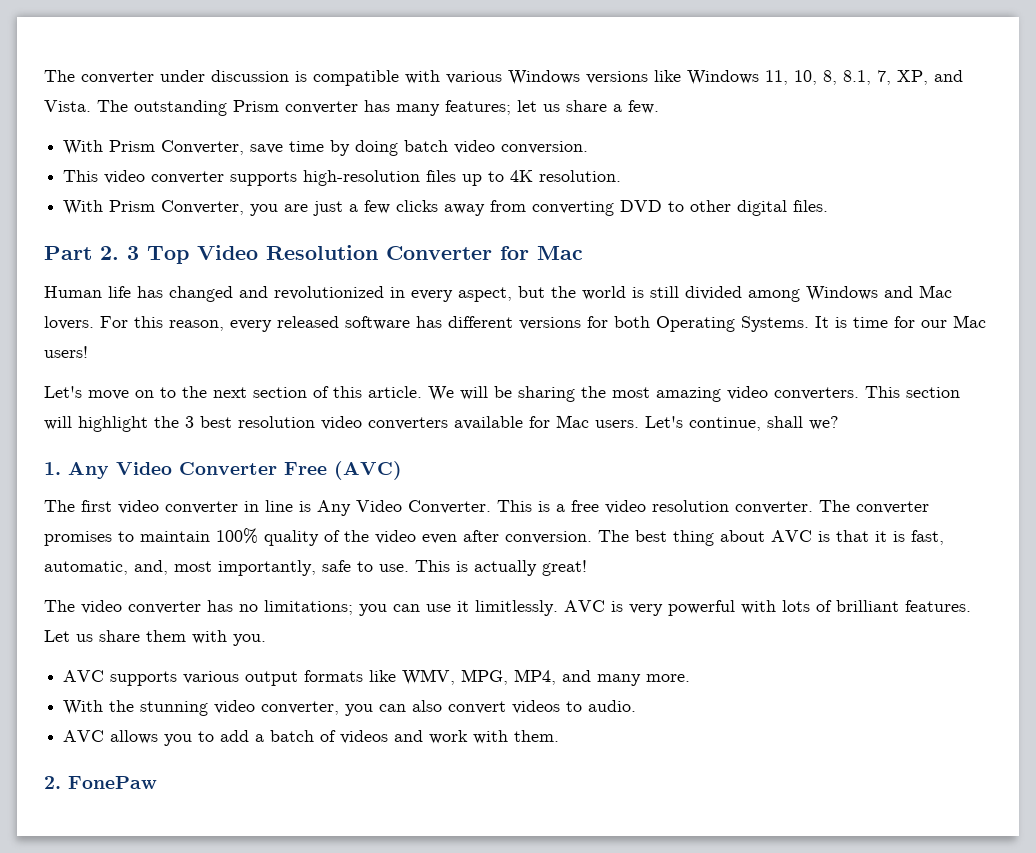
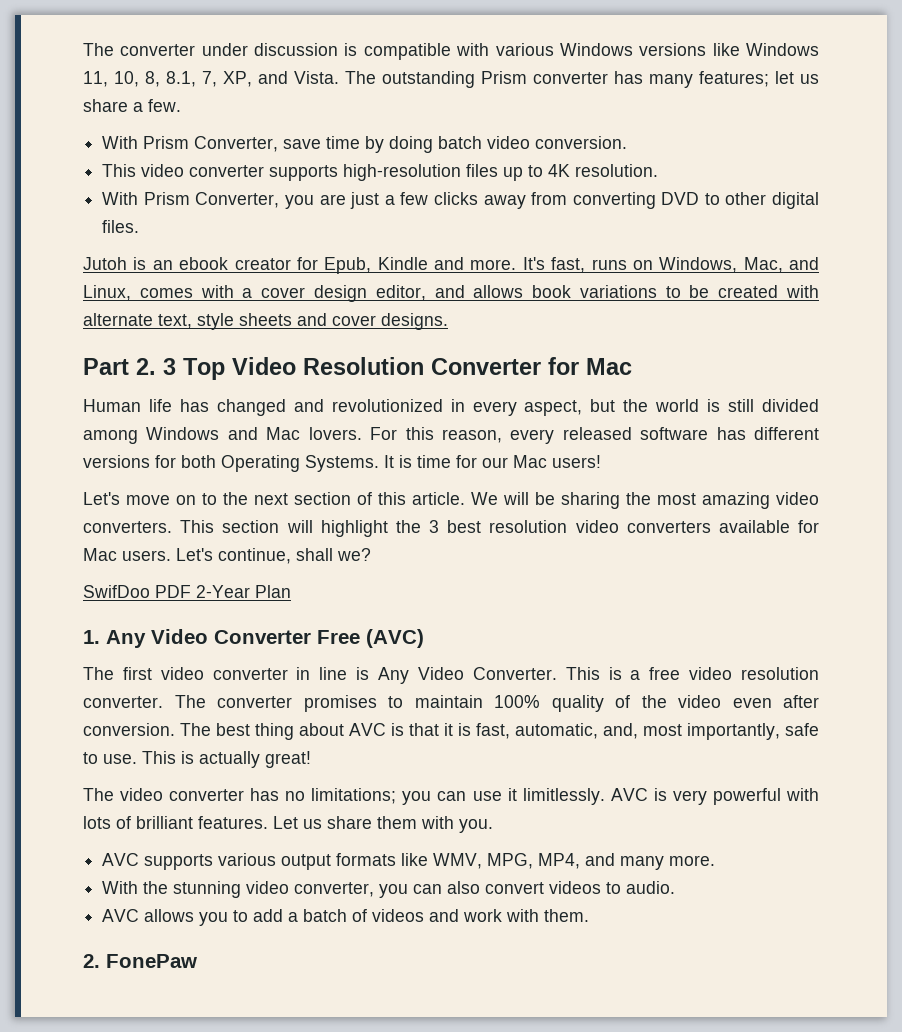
+ Jutoh is an ebook creator for Epub, Kindle and more. It's fast, runs on Windows, Mac, and Linux, comes with a cover design editor, and allows book variations to be created with alternate text, style sheets and cover designs.
+ SwifDoo PDF 2-Year Plan

